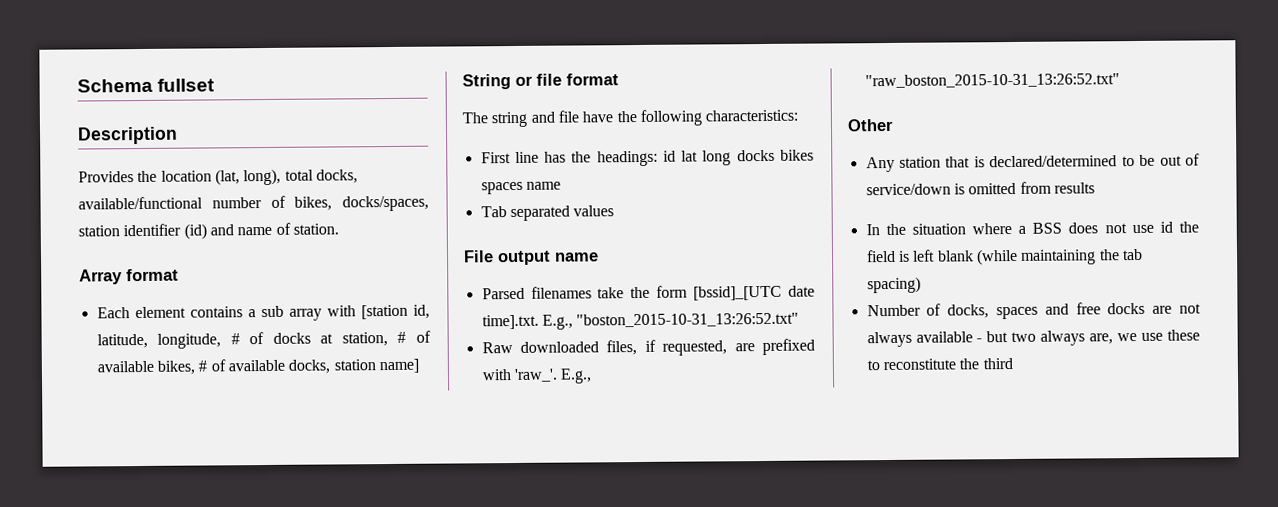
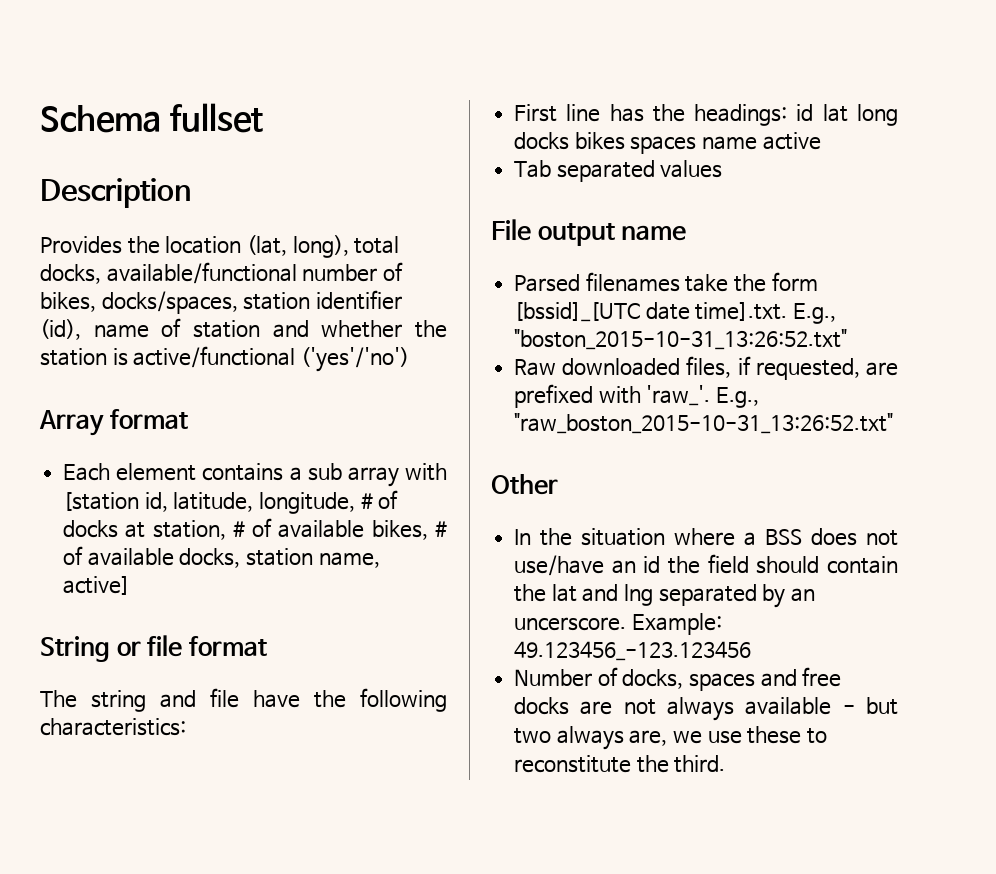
- Provides the location (lat, long), total docks, available/functional number of bikes, docks/spaces, station identifier (id) and name of station.
+ Provides the location (lat, long), total docks, available/functional number of bikes, docks/spaces, station identifier (id), name of station and whether the station is active/functional ('yes'/'no')
- Each element contains a sub array with [station id, latitude, longitude, # of docks at station, # of available bikes, # of available docks, station name]
+ Each element contains a sub array with [station id, latitude, longitude, # of docks at station, # of available bikes, # of available docks, station name, active]
- First line has the headings: id lat long docks bikes spaces name
+ First line has the headings: id lat long docks bikes spaces name active
- Any station that is declared/determined to be out of service/down is omitted from results
- In the situation where a BSS does not use id the field is left blank (while maintaining the tab spacing)
+ In the situation where a BSS does not use/have an id the field should contain the lat and lng separated by an uncerscore. Example: 49.123456_-123.123456
- Number of docks, spaces and free docks are not always available - but two always are, we use these to reconstitute the third
+ Number of docks, spaces and free docks are not always available - but two always are, we use these to reconstitute the third.

